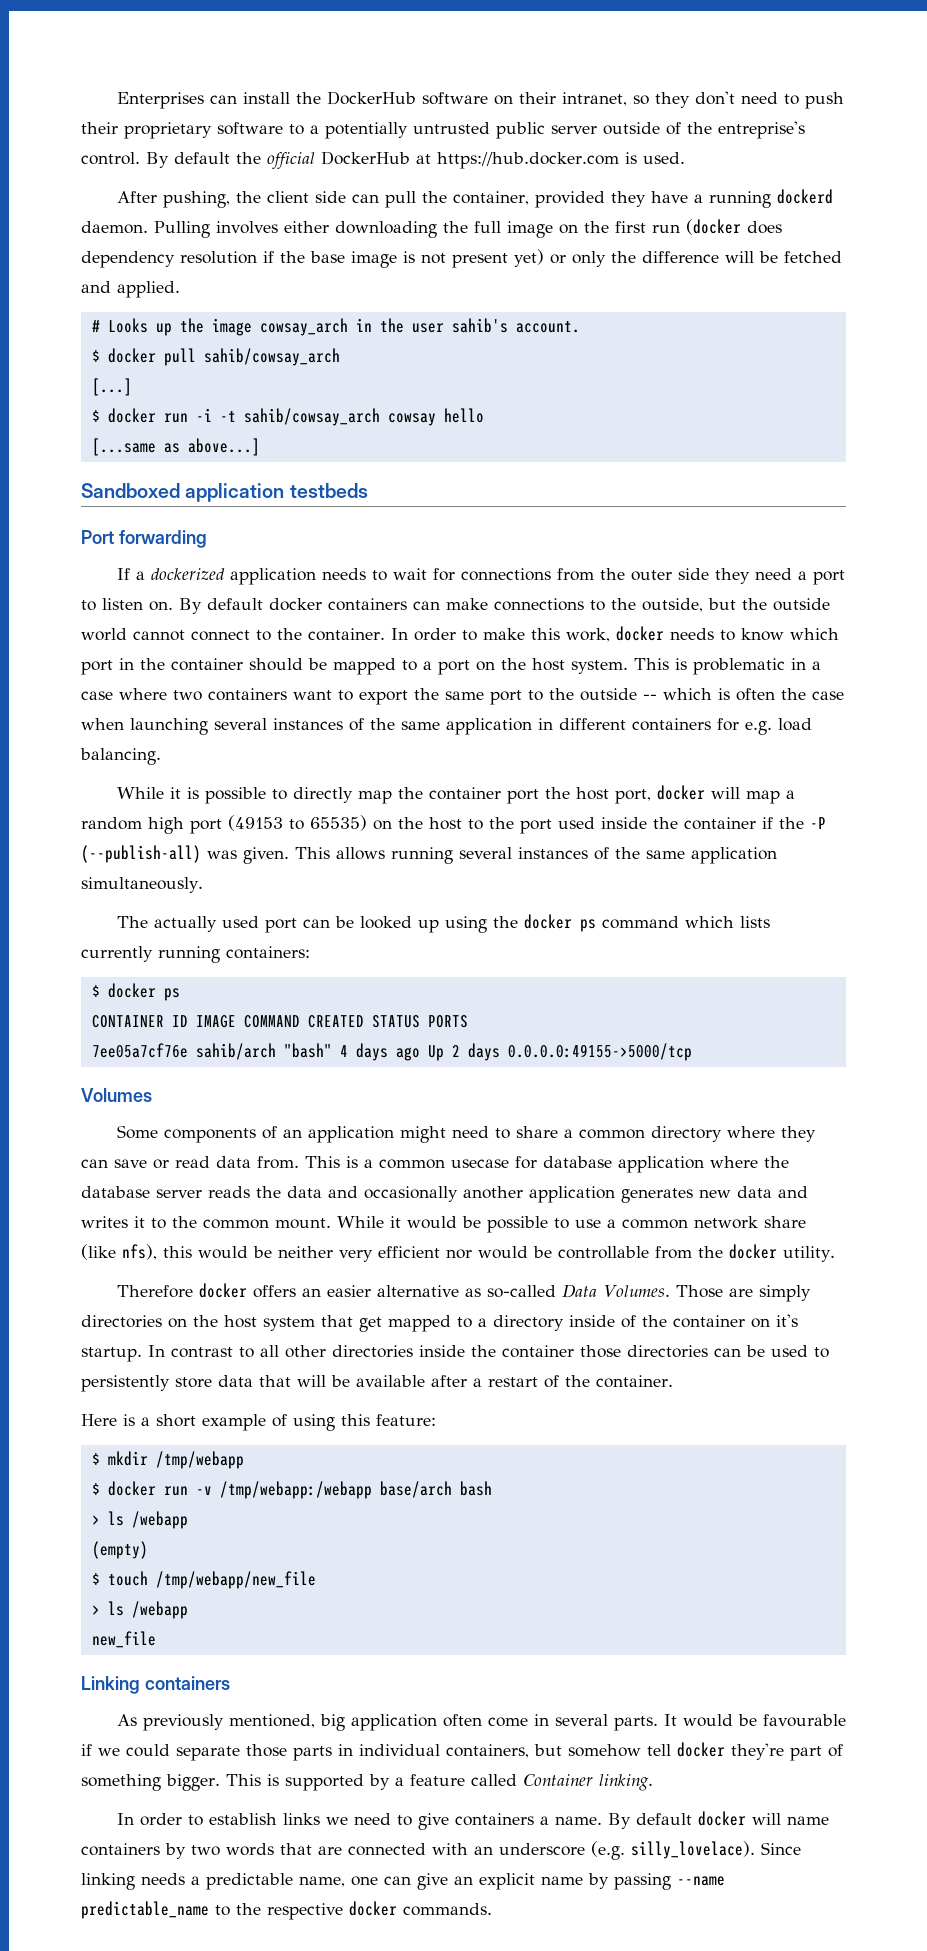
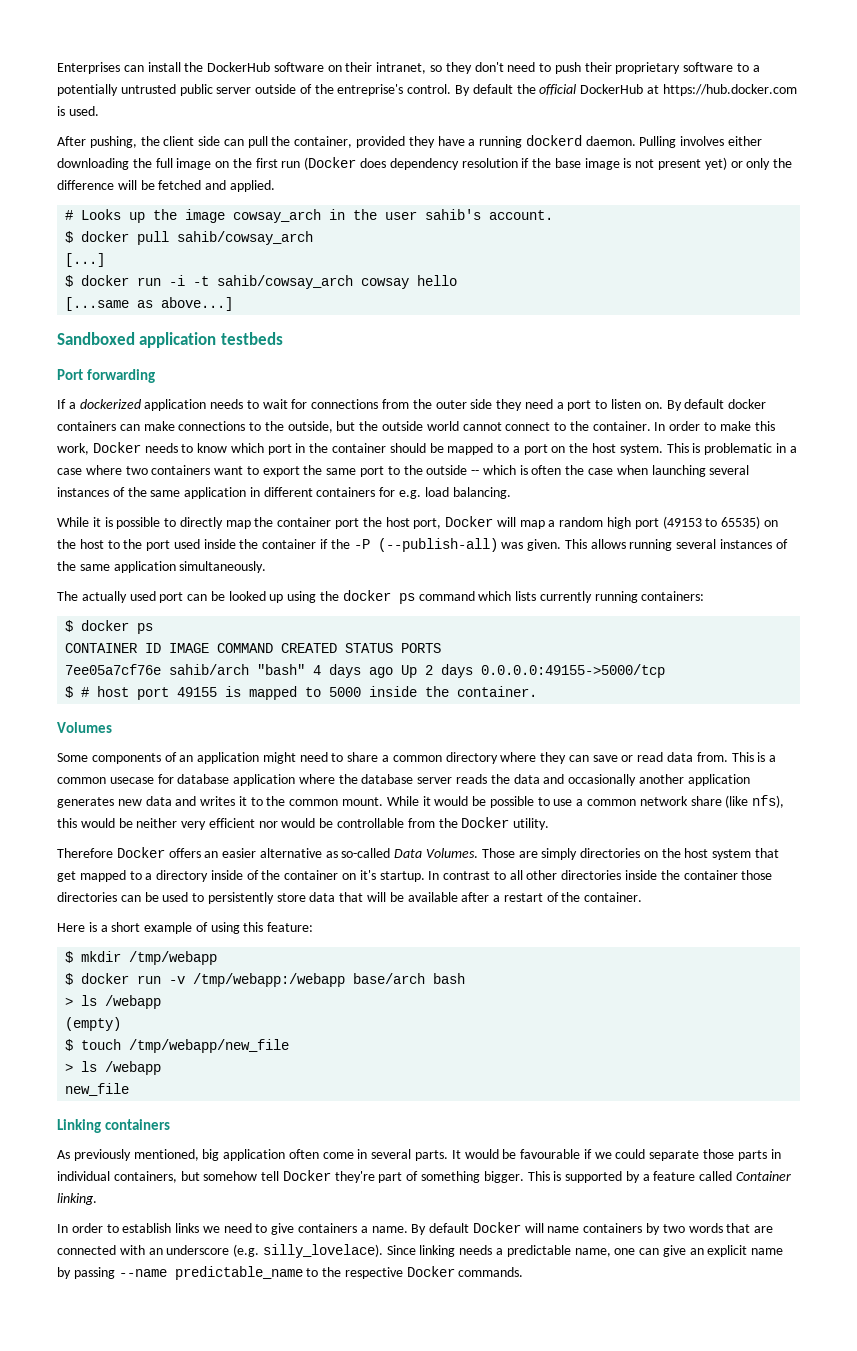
- Pulling involves either downloading the full image on the first run (docker does dependency resolution if the base image is not present yet) or only the difference will be fetched and applied.
+ Pulling involves either downloading the full image on the first run (Docker does dependency resolution if the base image is not present yet) or only the difference will be fetched and applied.
- In order to make this work, docker needs to know which port in the container should be mapped to a port on the host system.
+ In order to make this work, Docker needs to know which port in the container should be mapped to a port on the host system.
- While it is possible to directly map the container port the host port, docker will map a random high port (49153 to 65535) on the host to the port used inside the container if the -P (--publish-all) was given.
+ While it is possible to directly map the container port the host port, Docker will map a random high port (49153 to 65535) on the host to the port used inside the container if the -P (--publish-all) was given.
+ $ # host port 49155 is mapped to 5000 inside the container.
- While it would be possible to use a common network share (like nfs), this would be neither very efficient nor would be controllable from the docker utility.
+ While it would be possible to use a common network share (like nfs), this would be neither very efficient nor would be controllable from the Docker utility.
- Therefore docker offers an easier alternative as so-called Data Volumes.
+ Therefore Docker offers an easier alternative as so-called Data Volumes.
- It would be favourable if we could separate those parts in individual containers, but somehow tell docker they're part of something bigger.
+ It would be favourable if we could separate those parts in individual containers, but somehow tell Docker they're part of something bigger.
- By default docker will name containers by two words that are connected with an underscore (e.g. silly_lovelace).
+ By default Docker will name containers by two words that are connected with an underscore (e.g. silly_lovelace).
- Since linking needs a predictable name, one can give an explicit name by passing --name predictable_name to the respective docker commands.
+ Since linking needs a predictable name, one can give an explicit name by passing --name predictable_name to the respective Docker commands.

